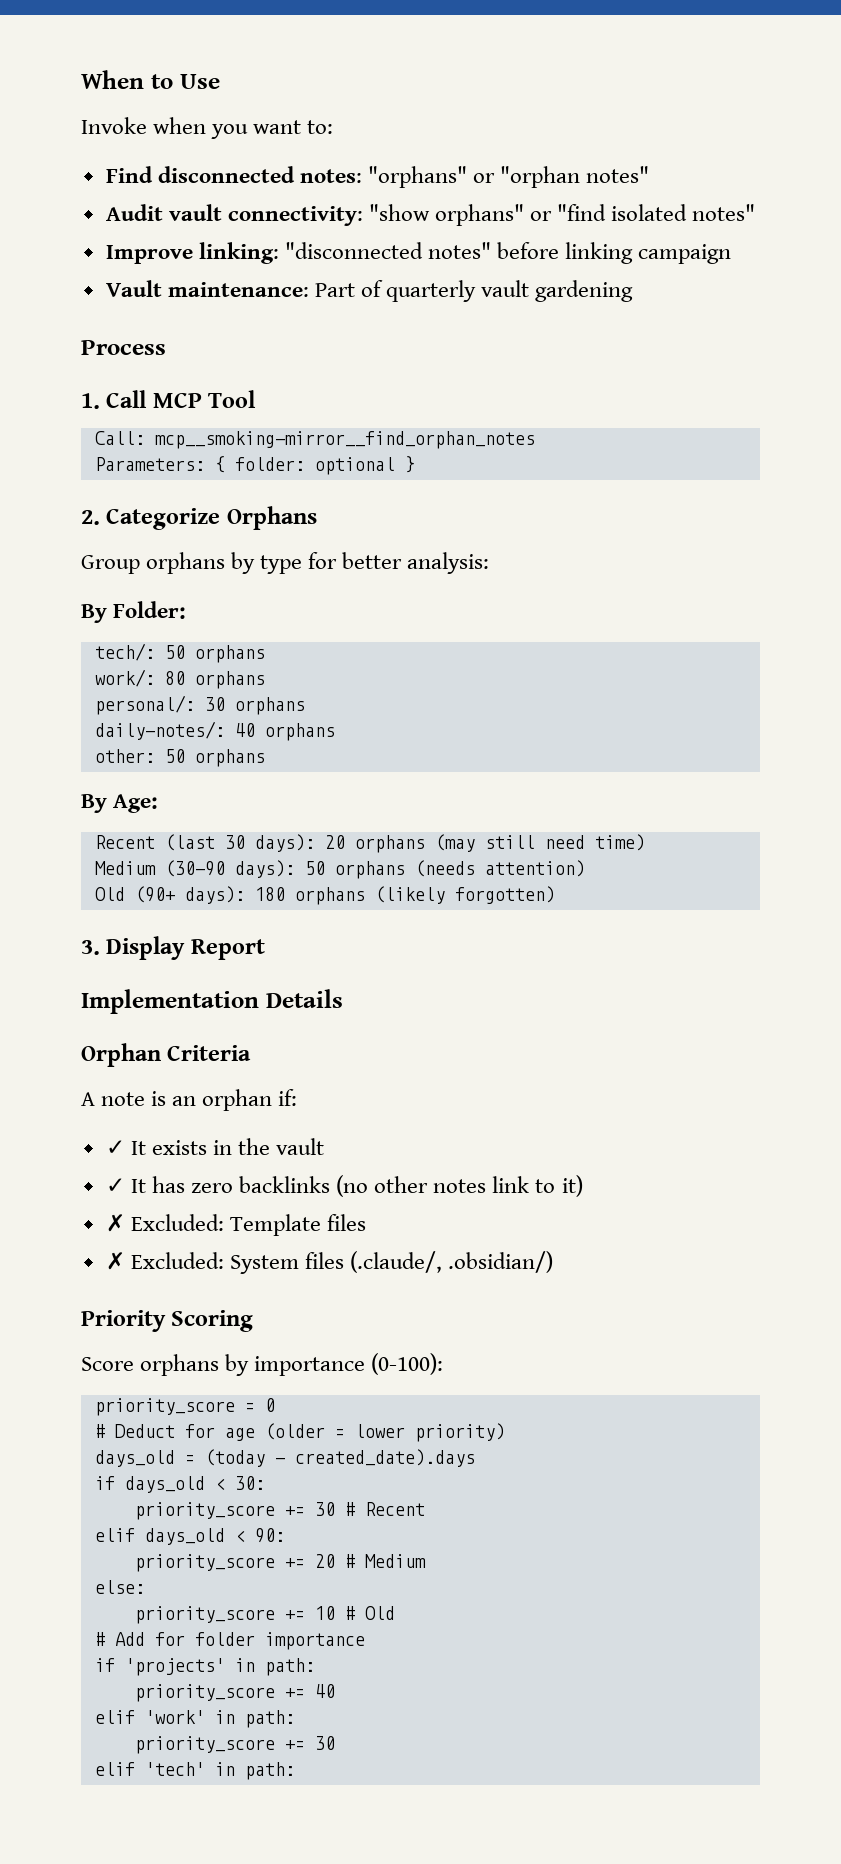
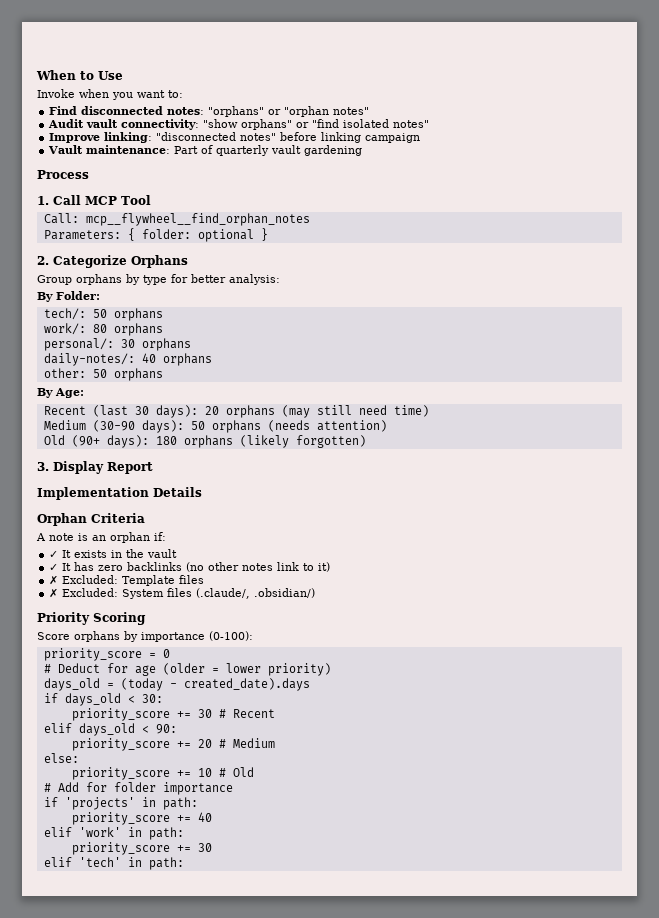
- Call: mcp__smoking-mirror__find_orphan_notes
+ Call: mcp__flywheel__find_orphan_notes

